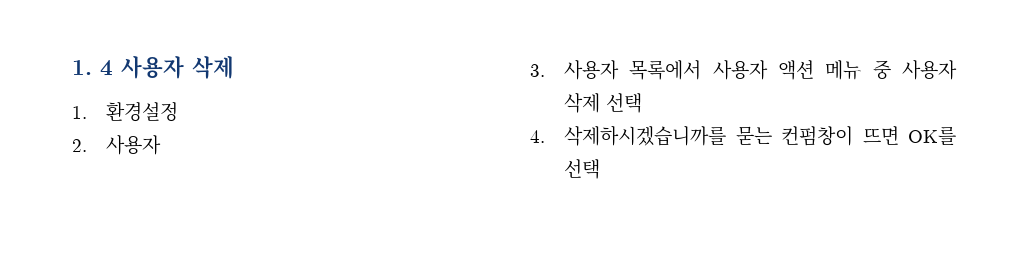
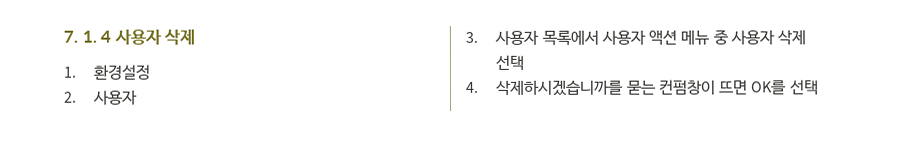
- 1. 4 사용자 삭제
+ 7. 1. 4 사용자 삭제

